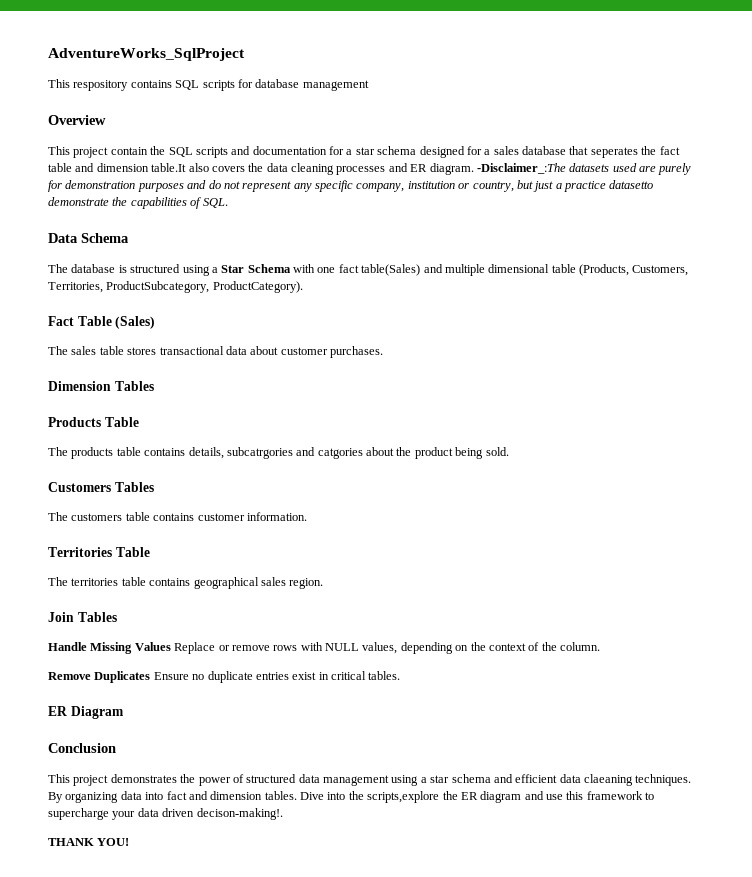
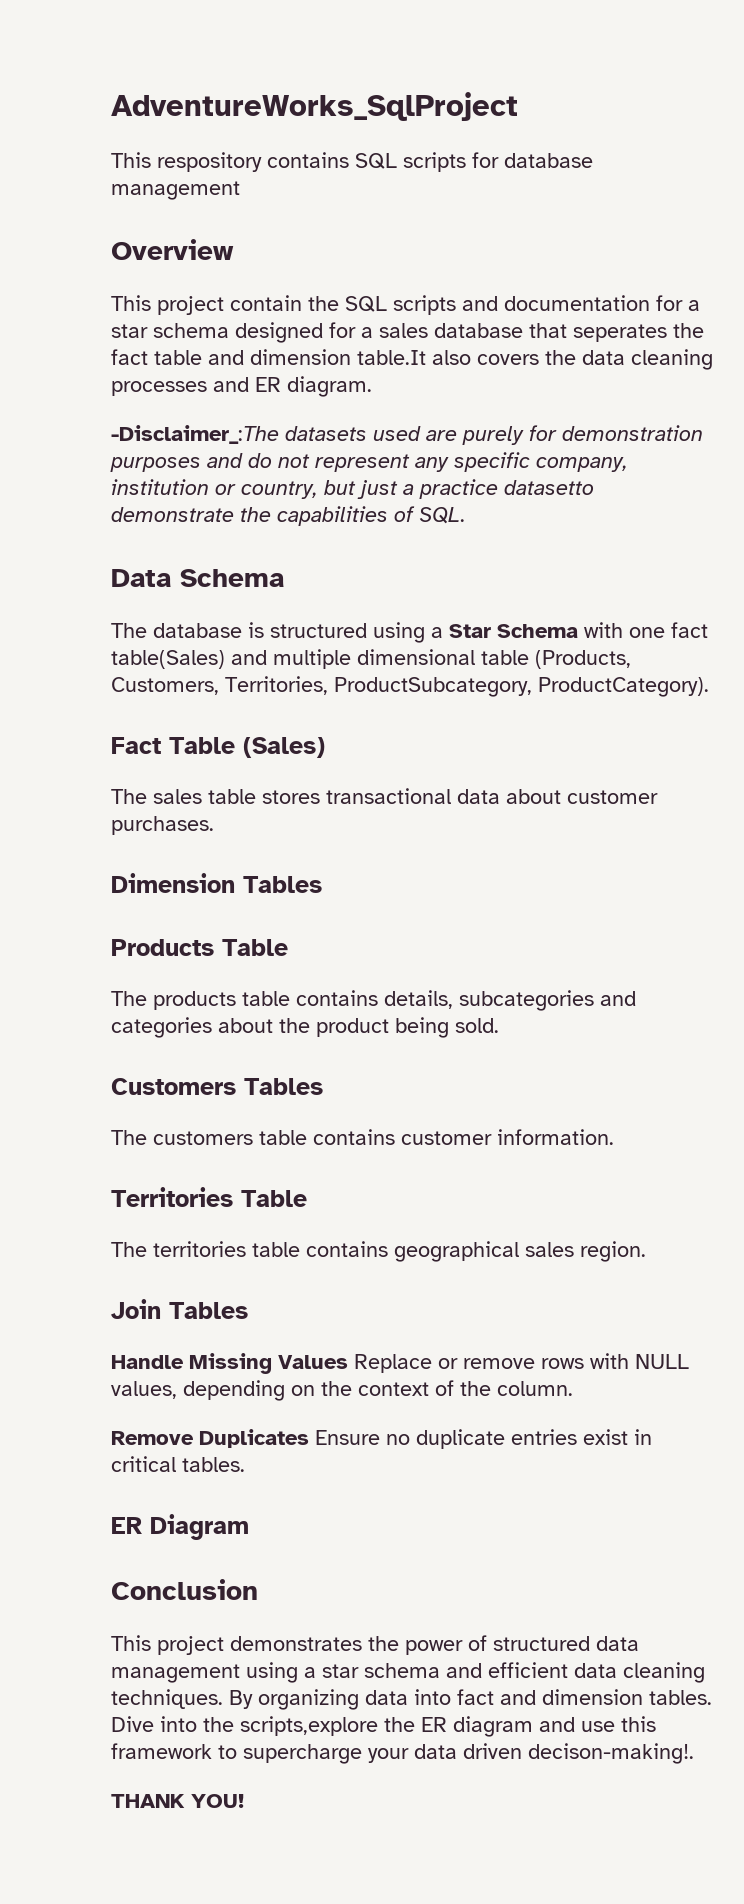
- This project contain the SQL scripts and documentation for a star schema designed for a sales database that seperates the fact table and dimension table.It also covers the data cleaning processes and ER diagram. -Disclaimer_:The datasets used are purely for demonstration purposes and do not represent any specific company, institution or country, but just a practice datasetto demonstrate the capabilities of SQL.
+ This project contain the SQL scripts and documentation for a star schema designed for a sales database that seperates the fact table and dimension table.It also covers the data cleaning processes and ER diagram.
+ -Disclaimer_:The datasets used are purely for demonstration purposes and do not represent any specific company, institution or country, but just a practice datasetto demonstrate the capabilities of SQL.
- The products table contains details, subcatrgories and catgories about the product being sold.
+ The products table contains details, subcategories and categories about the product being sold.
- This project demonstrates the power of structured data management using a star schema and efficient data claeaning techniques.
+ This project demonstrates the power of structured data management using a star schema and efficient data cleaning techniques.

